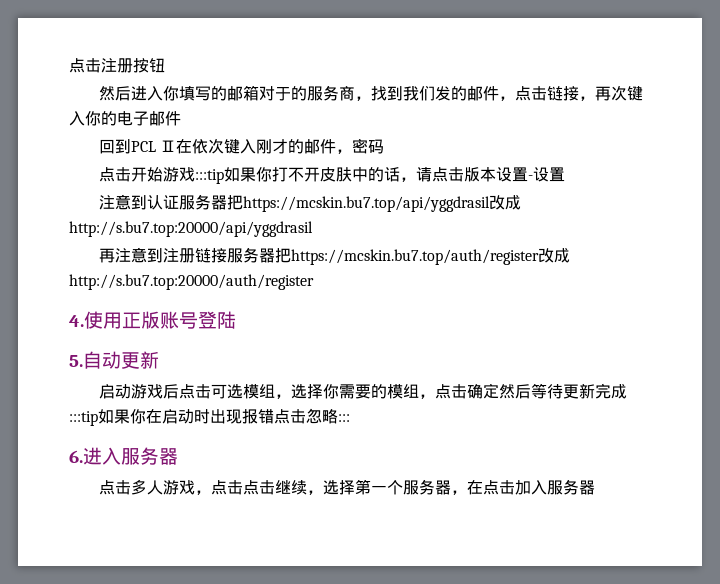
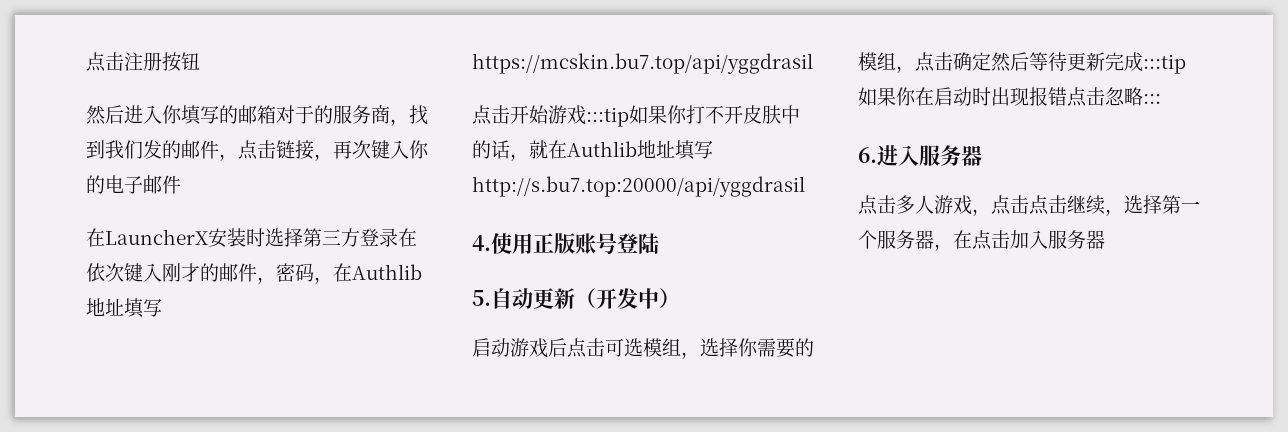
- 回到PCL Ⅱ在依次键入刚才的邮件，密码
+ 在LauncherX安装时选择第三方登录在依次键入刚才的邮件，密码，在Authlib地址填写https://mcskin.bu7.top/api/yggdrasil
- 点击开始游戏:::tip如果你打不开皮肤中的话，请点击版本设置-设置
- 注意到认证服务器把https://mcskin.bu7.top/api/yggdrasil改成http://s.bu7.top:20000/api/yggdrasil
- 再注意到注册链接服务器把https://mcskin.bu7.top/auth/register改成http://s.bu7.top:20000/auth/register
+ 点击开始游戏:::tip如果你打不开皮肤中的话，就在Authlib地址填写http://s.bu7.top:20000/api/yggdrasil
- 5.自动更新
+ 5.自动更新（开发中）

